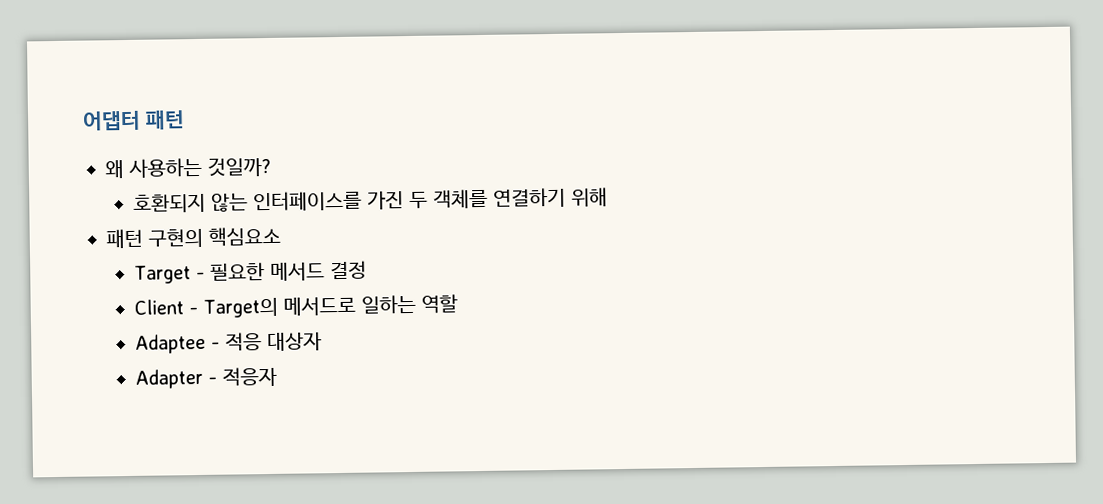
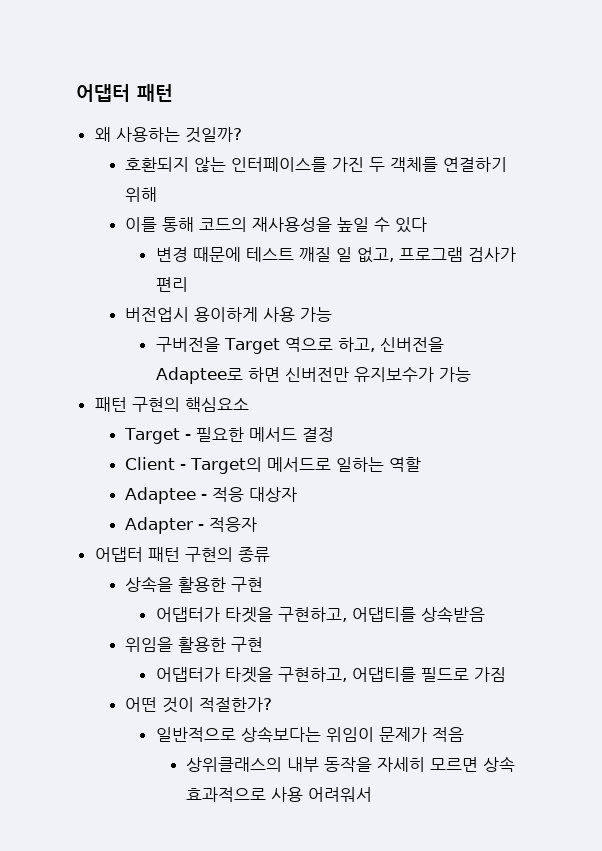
+ 이를 통해 코드의 재사용성을 높일 수 있다
+ 변경 때문에 테스트 깨질 일 없고, 프로그램 검사가 편리
+ 버전업시 용이하게 사용 가능
+ 구버전을 Target 역으로 하고, 신버전을 Adaptee로 하면 신버전만 유지보수가 가능
+ 어댑터 패턴 구현의 종류
+ 상속을 활용한 구현
+ 어댑터가 타겟을 구현하고, 어댑티를 상속받음
+ 위임을 활용한 구현
+ 어댑터가 타겟을 구현하고, 어댑티를 필드로 가짐
+ 어떤 것이 적절한가?
+ 일반적으로 상속보다는 위임이 문제가 적음
+ 상위클래스의 내부 동작을 자세히 모르면 상속 효과적으로 사용 어려워서

